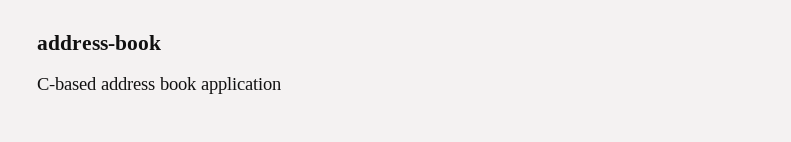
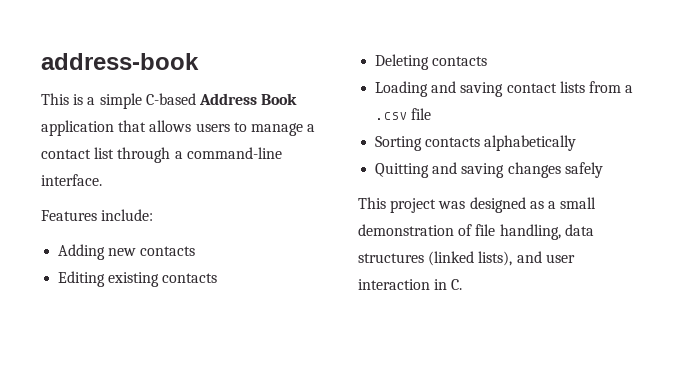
- C-based address book application
+ This is a simple C-based Address Book application that allows users to manage a contact list through a command-line interface.
+ Features include:
+ Adding new contacts
+ Editing existing contacts
+ Deleting contacts
+ Loading and saving contact lists from a .csv file
+ Sorting contacts alphabetically
+ Quitting and saving changes safely
+ This project was designed as a small demonstration of file handling, data structures (linked lists), and user interaction in C.

